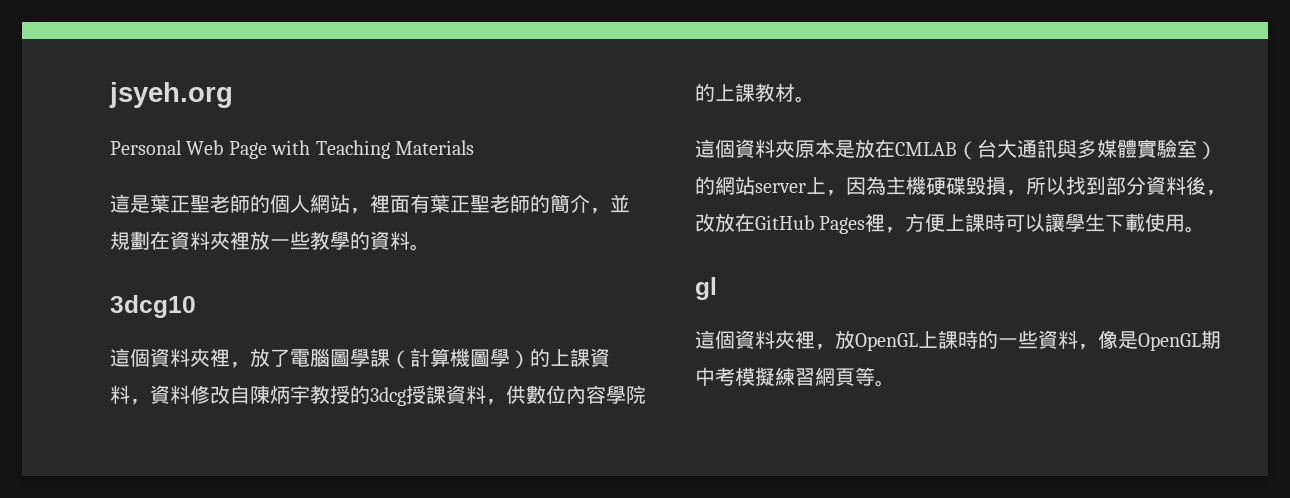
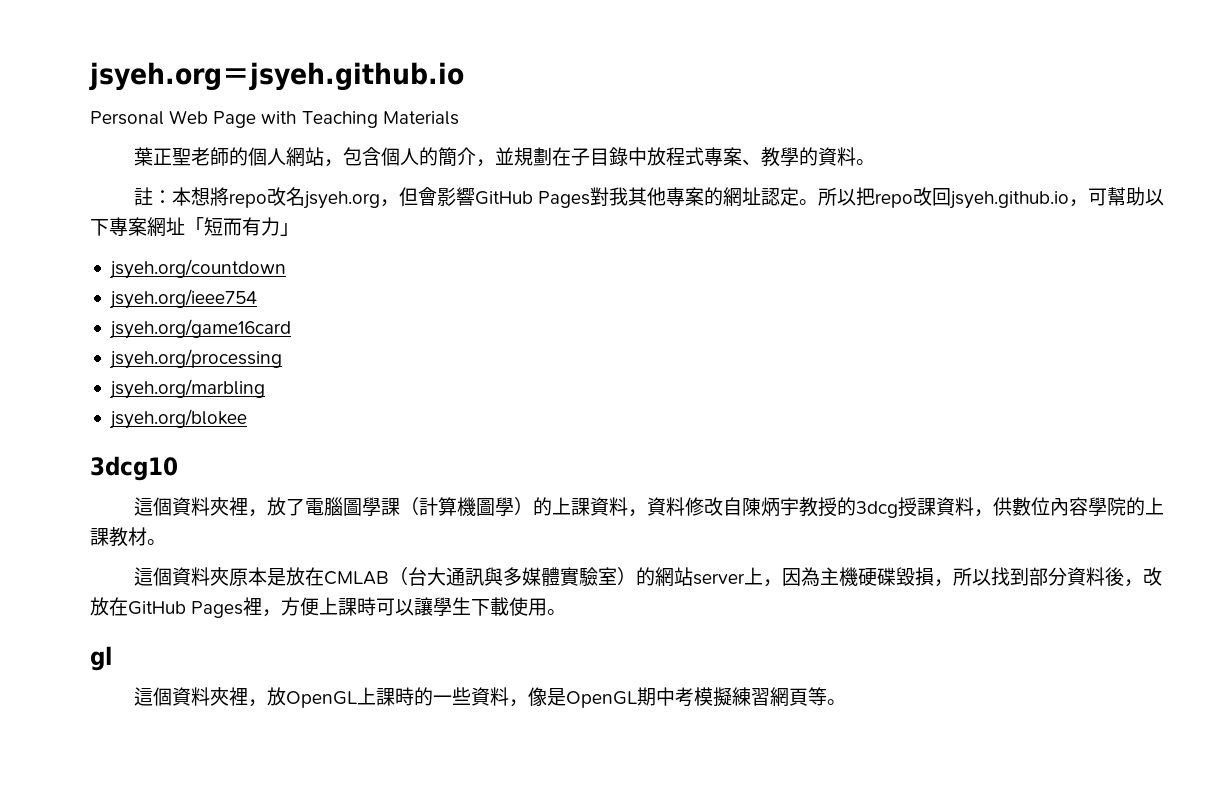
- jsyeh.org
+ jsyeh.org＝jsyeh.github.io
- 這是葉正聖老師的個人網站，裡面有葉正聖老師的簡介，並規劃在資料夾裡放一些教學的資料。
+ 葉正聖老師的個人網站，包含個人的簡介，並規劃在子目錄中放程式專案、教學的資料。
+ 註：本想將repo改名jsyeh.org，但會影響GitHub Pages對我其他專案的網址認定。所以把repo改回jsyeh.github.io，可幫助以下專案網址「短而有力」
+ jsyeh.org/countdown
+ jsyeh.org/ieee754
+ jsyeh.org/game16card
+ jsyeh.org/processing
+ jsyeh.org/marbling
+ jsyeh.org/blokee

